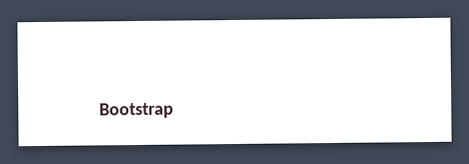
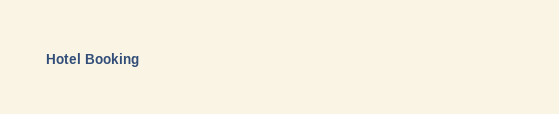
- Bootstrap
+ Hotel Booking

